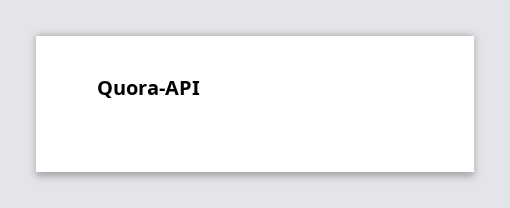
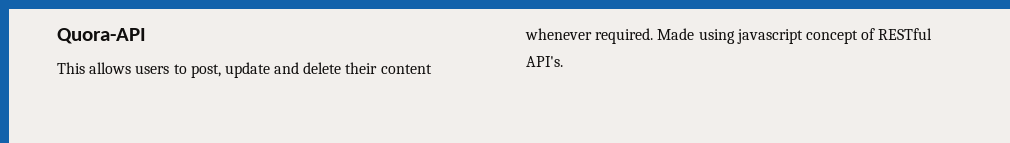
+ This allows users to post, update and delete their content whenever required. Made using javascript concept of RESTful API's.

